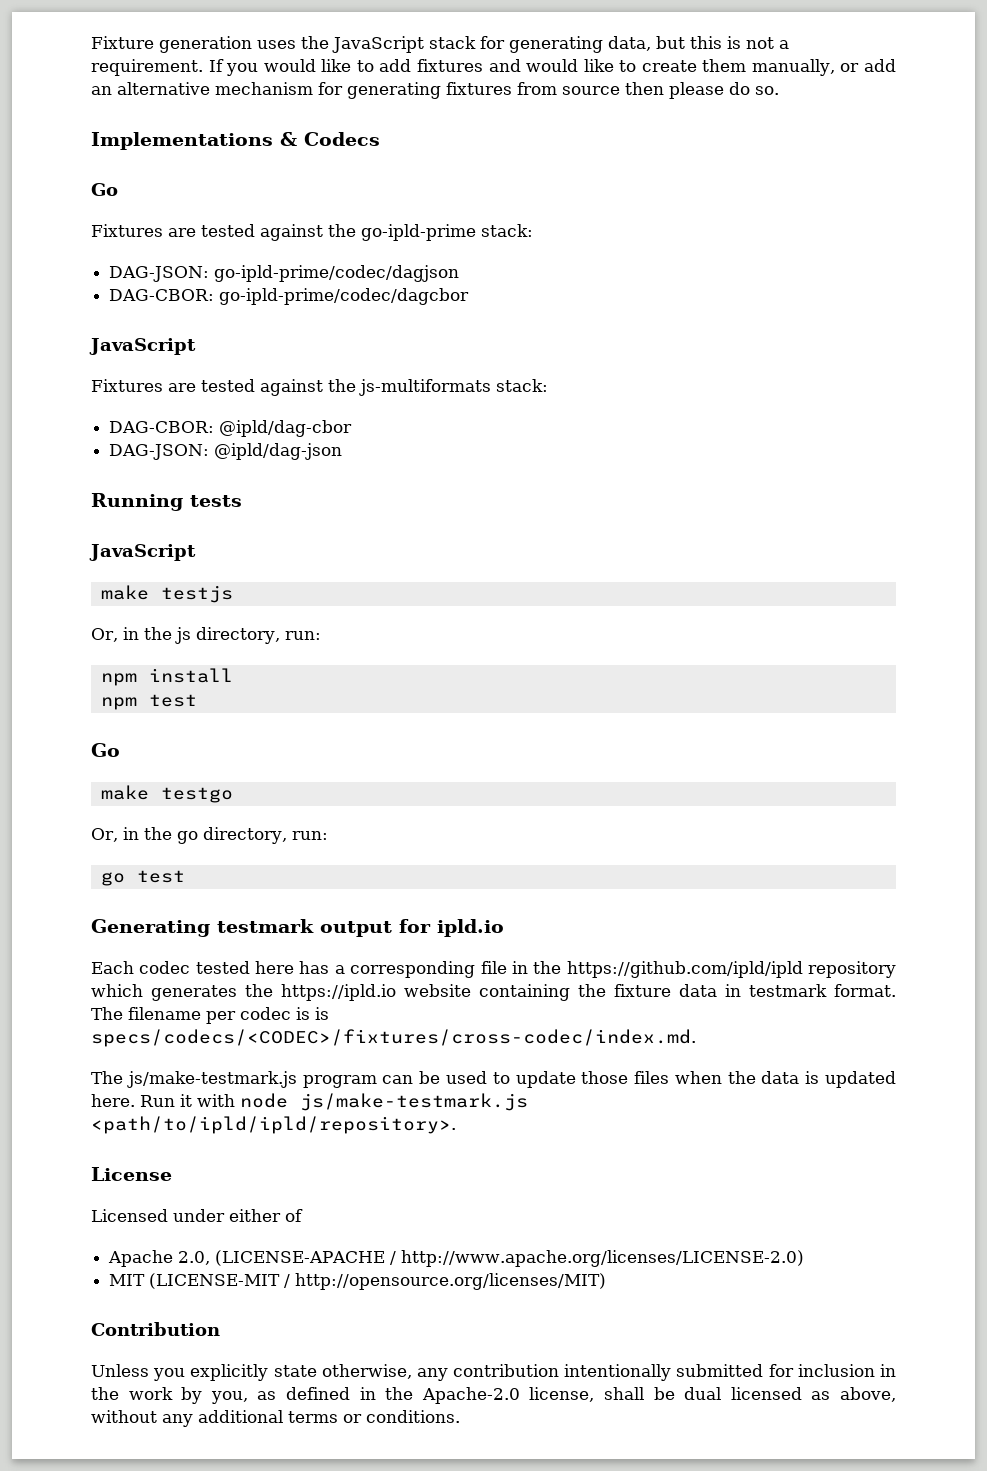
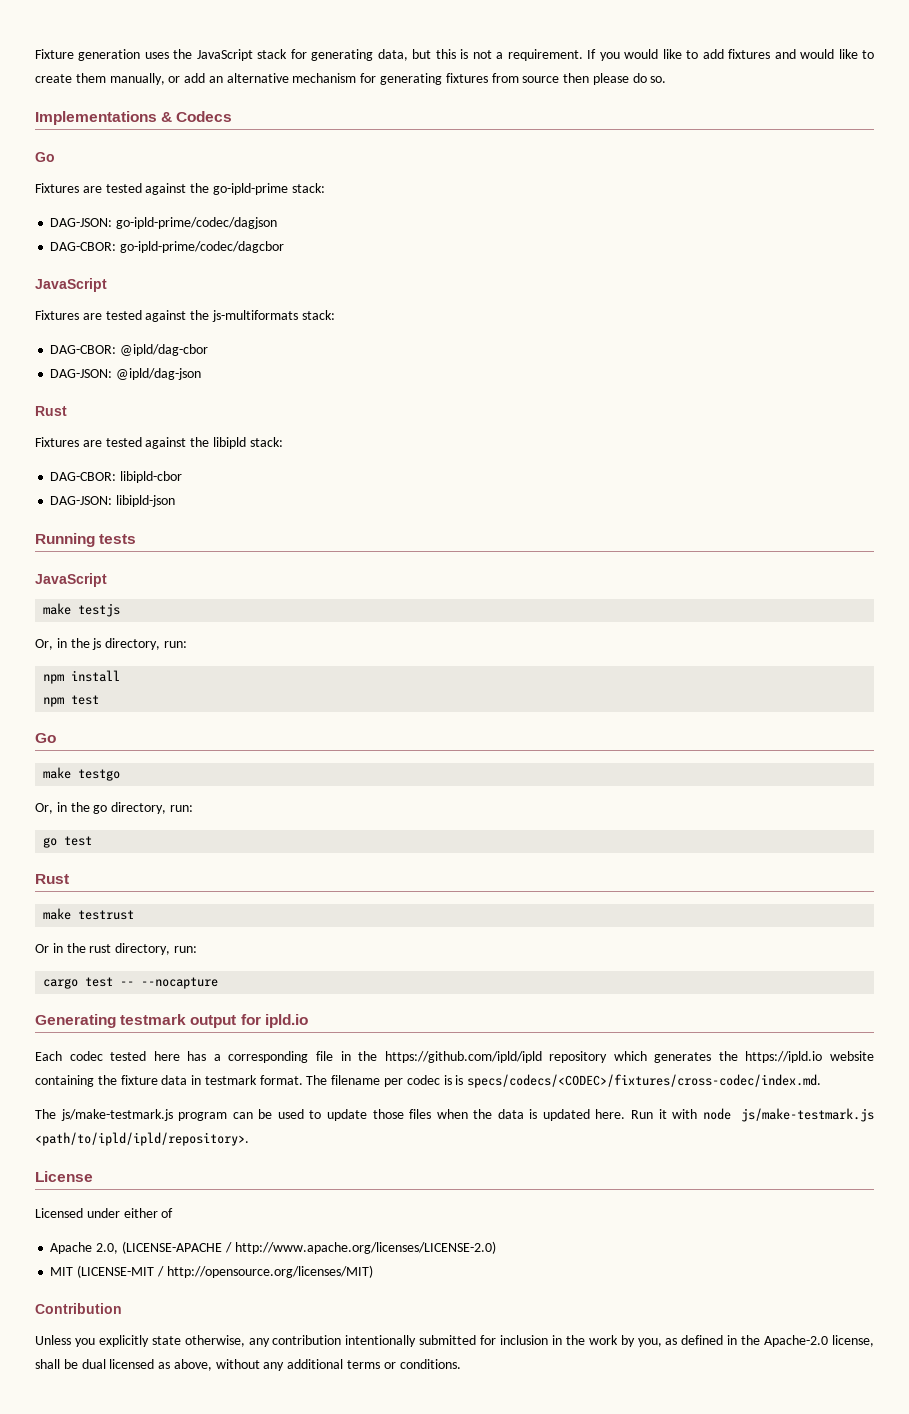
  DAG-JSON: @ipld/dag-json
+ Rust
+ Fixtures are tested against the libipld stack:
+ DAG-CBOR: libipld-cbor
+ DAG-JSON: libipld-json
  go test
+ Rust
+ make testrust
+ Or in the rust directory, run:
+ cargo test -- --nocapture

